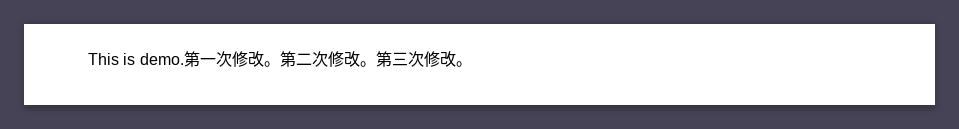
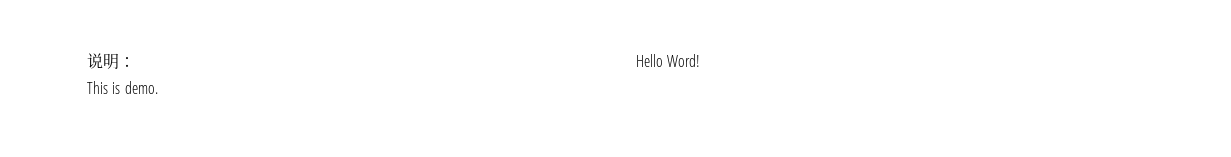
+ 说明：
- This is demo.第一次修改。第二次修改。第三次修改。
+ This is demo.
+ Hello Word!

